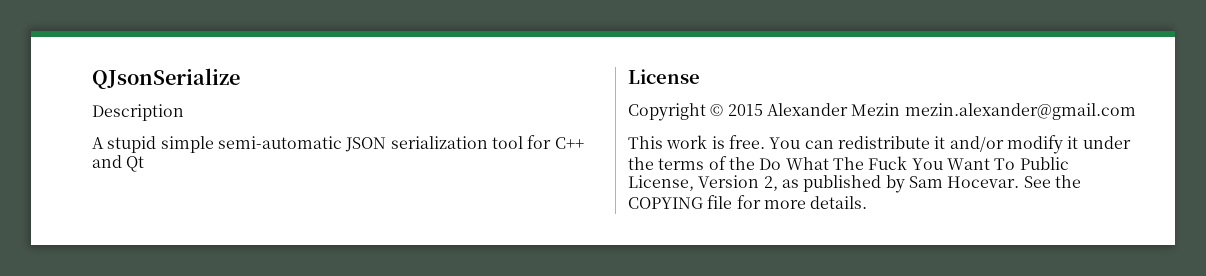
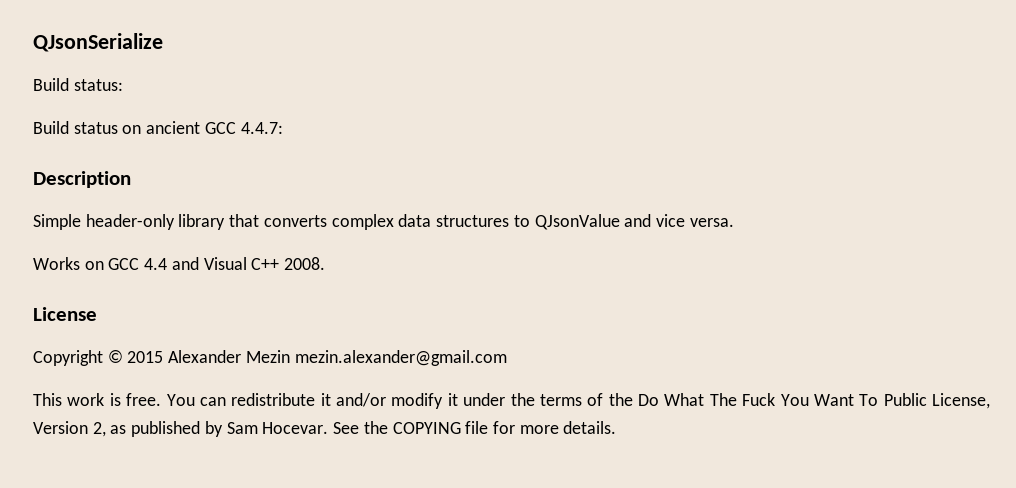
+ Build status:
+ Build status on ancient GCC 4.4.7:
  Description
- A stupid simple semi-automatic JSON serialization tool for C++ and Qt
+ Simple header-only library that converts complex data structures to QJsonValue and vice versa.
+ Works on GCC 4.4 and Visual C++ 2008.

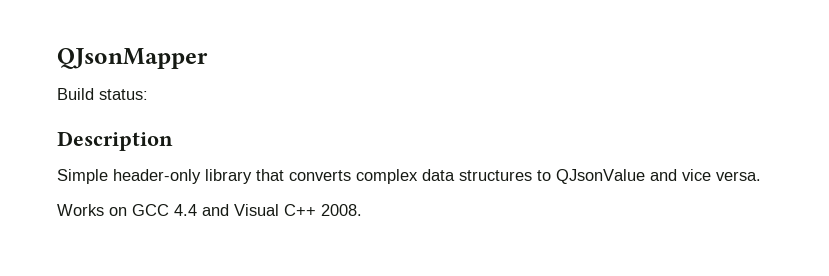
- QJsonSerialize
+ QJsonMapper
- Build status on ancient GCC 4.4.7:
- License
- Copyright © 2015 Alexander Mezin mezin.alexander@gmail.com
- This work is free. You can redistribute it and/or modify it under the terms of the Do What The Fuck You Want To Public License, Version 2, as published by Sam Hocevar. See the COPYING file for more details.

